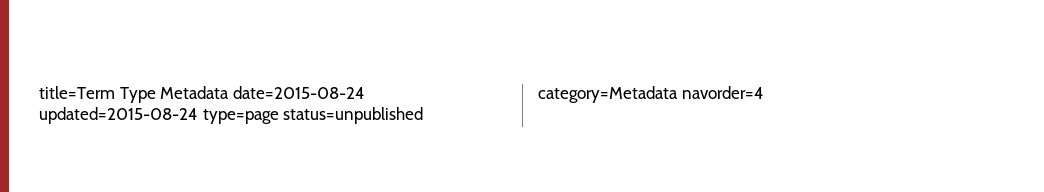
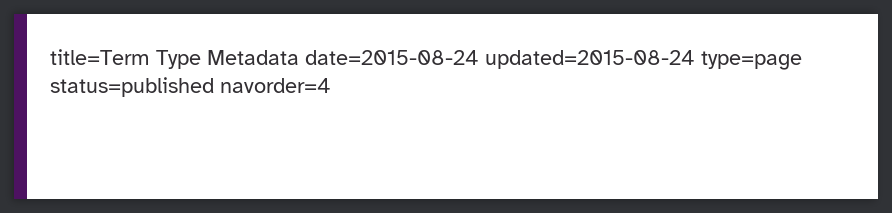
- title=Term Type Metadata date=2015-08-24 updated=2015-08-24 type=page status=unpublished category=Metadata navorder=4
+ title=Term Type Metadata date=2015-08-24 updated=2015-08-24 type=page status=published navorder=4

